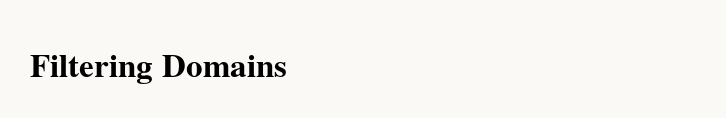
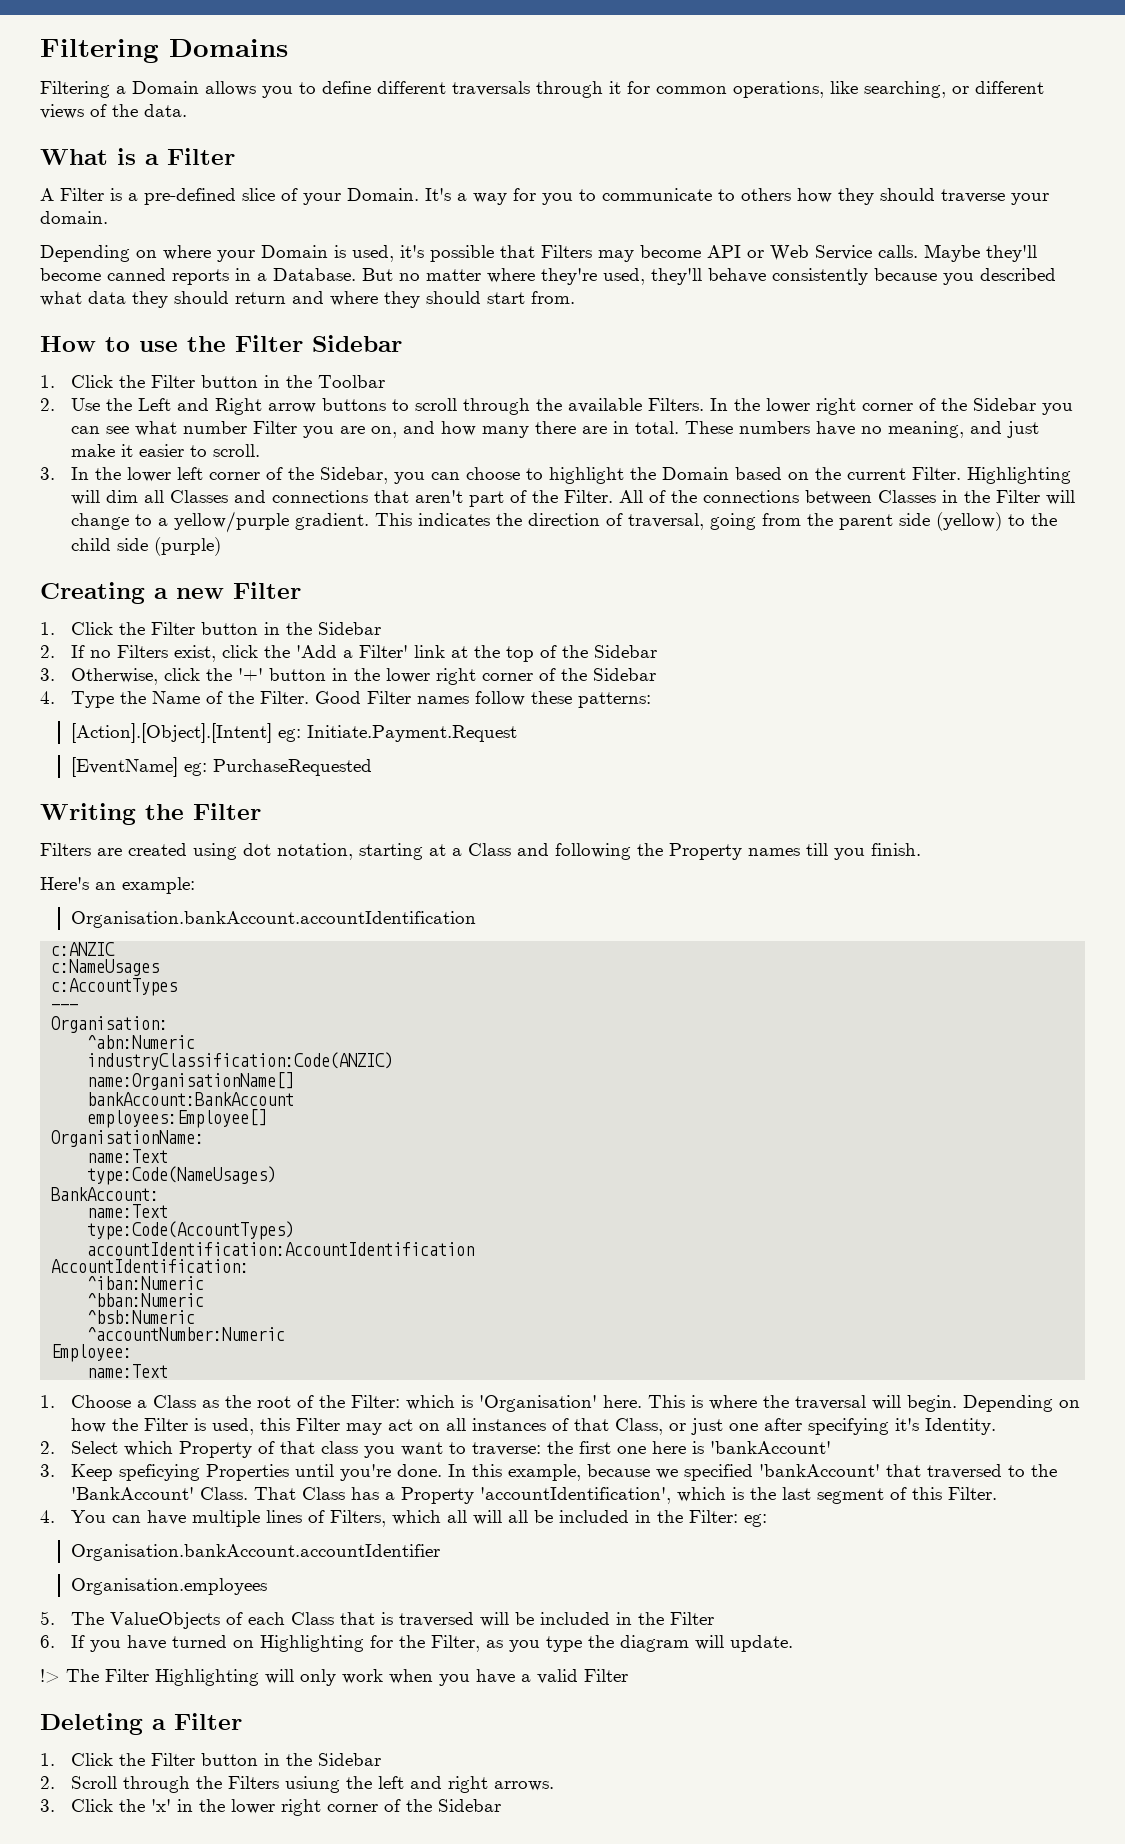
+ Filtering a Domain allows you to define different traversals through it for common operations, like searching, or different views of the data.
+ What is a Filter
+ A Filter is a pre-defined slice of your Domain. It's a way for you to communicate to others how they should traverse your domain.
+ Depending on where your Domain is used, it's possible that Filters may become API or Web Service calls. Maybe they'll become canned reports in a Database. But no matter where they're used, they'll behave consistently because you described what data they should return and where they should start from.
+ How to use the Filter Sidebar
+ 1. Click the Filter button in the Toolbar
+ 2. Use the Left and Right arrow buttons to scroll through the available Filters. In the lower right corner of the Sidebar you can see what number Filter you are on, and how many there are in total. These numbers have no meaning, and just make it easier to scroll.
+ 3. In the lower left corner of the Sidebar, you can choose to highlight the Domain based on the current Filter. Highlighting will dim all Classes and connections that aren't part of the Filter. All of the connections between Classes in the Filter will change to a yellow/purple gradient. This indicates the direction of traversal, going from the parent side (yellow) to the child side (purple)
+ Creating a new Filter
+ 1. Click the Filter button in the Sidebar
+ 2. If no Filters exist, click the 'Add a Filter' link at the top of the Sidebar
+ 3. Otherwise, click the '+' button in the lower right corner of the Sidebar
+ 4. Type the Name of the Filter. Good Filter names follow these patterns:
+ [Action].[Object].[Intent] eg: Initiate.Payment.Request
+ [EventName] eg: PurchaseRequested
+ Writing the Filter
+ Filters are created using dot notation, starting at a Class and following the Property names till you finish.
+ Here's an example:
+ Organisation.bankAccount.accountIdentification
+ c:ANZIC
+ c:NameUsages
+ c:AccountTypes
+ ---
+ Organisation:
+ ^abn:Numeric
+ industryClassification:Code(ANZIC)
+ name:OrganisationName[]
+ bankAccount:BankAccount
+ employees:Employee[]
+ OrganisationName:
+ name:Text
+ type:Code(NameUsages)
+ BankAccount:
+ name:Text
+ type:Code(AccountTypes)
+ accountIdentification:AccountIdentification
+ AccountIdentification:
+ ^iban:Numeric
+ ^bban:Numeric
+ ^bsb:Numeric
+ ^accountNumber:Numeric
+ Employee:
+ name:Text
+ 1. Choose a Class as the root of the Filter: which is 'Organisation' here. This is where the traversal will begin. Depending on how the Filter is used, this Filter may act on all instances of that Class, or just one after specifying it's Identity.
+ 2. Select which Property of that class you want to traverse: the first one here is 'bankAccount'
+ 3. Keep speficying Properties until you're done. In this example, because we specified 'bankAccount' that traversed to the 'BankAccount' Class. That Class has a Property 'accountIdentification', which is the last segment of this Filter.
+ 4. You can have multiple lines of Filters, which all will all be included in the Filter: eg:
+ Organisation.bankAccount.accountIdentifier
+ Organisation.employees
+ 5. The ValueObjects of each Class that is traversed will be included in the Filter
+ 6. If you have turned on Highlighting for the Filter, as you type the diagram will update.
+ !> The Filter Highlighting will only work when you have a valid Filter
+ Deleting a Filter
+ 1. Click the Filter button in the Sidebar
+ 2. Scroll through the Filters usiung the left and right arrows.
+ 3. Click the 'x' in the lower right corner of the Sidebar

